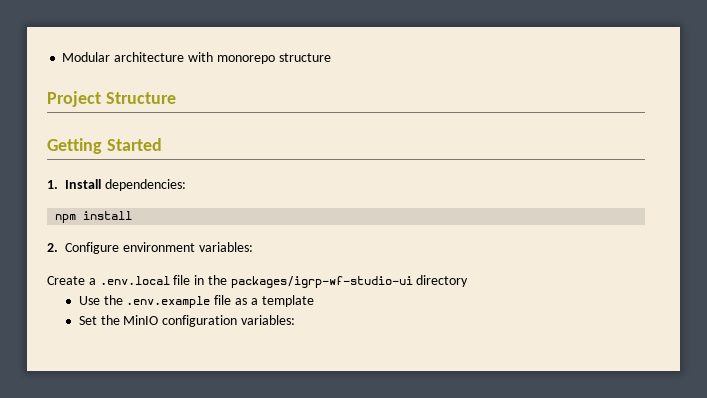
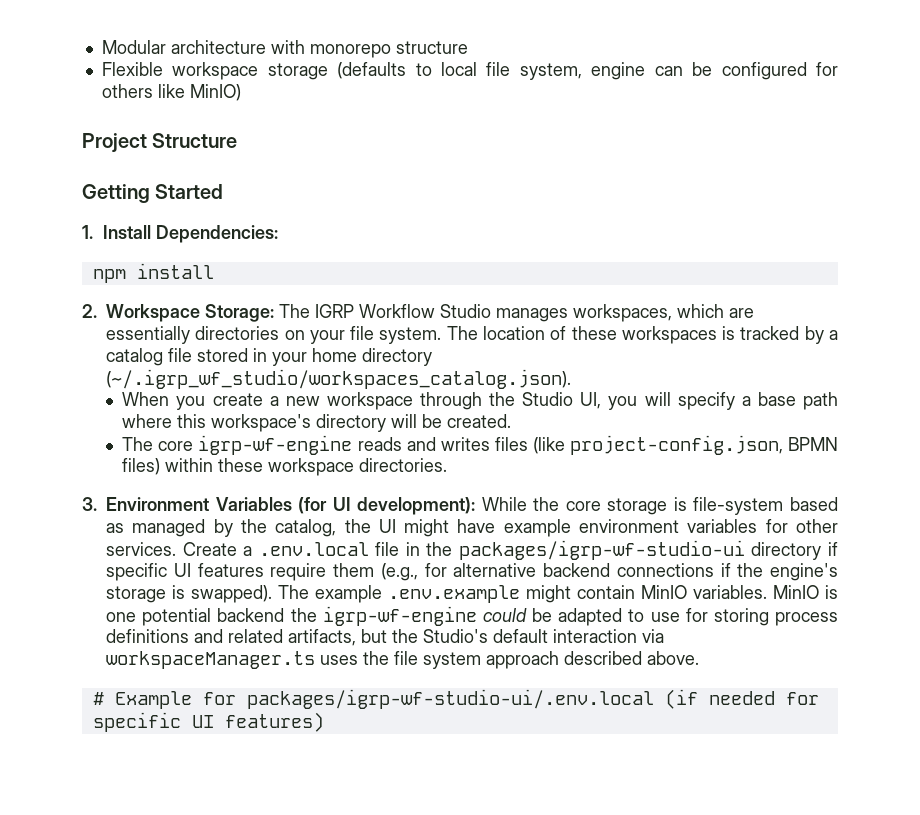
+ Flexible workspace storage (defaults to local file system, engine can be configured for others like MinIO)
- 1. Install dependencies:
+ 1. Install Dependencies:
- 2. Configure environment variables:
- Create a .env.local file in the packages/igrp-wf-studio-ui directory
- Use the .env.example file as a template
- Set the MinIO configuration variables:
+ 2. Workspace Storage: The IGRP Workflow Studio manages workspaces, which are essentially directories on your file system. The location of these workspaces is tracked by a catalog file stored in your home directory (~/.igrp_wf_studio/workspaces_catalog.json).
+ When you create a new workspace through the Studio UI, you will specify a base path where this workspace's directory will be created.
+ The core igrp-wf-engine reads and writes files (like project-config.json, BPMN files) within these workspace directories.
+ 3. Environment Variables (for UI development): While the core storage is file-system based as managed by the catalog, the UI might have example environment variables for other services. Create a .env.local file in the packages/igrp-wf-studio-ui directory if specific UI features require them (e.g., for alternative backend connections if the engine's storage is swapped). The example .env.example might contain MinIO variables. MinIO is one potential backend the igrp-wf-engine could be adapted to use for storing process definitions and related artifacts, but the Studio's default interaction via workspaceManager.ts uses the file system approach described above.
+ # Example for packages/igrp-wf-studio-ui/.env.local (if needed for specific UI features)

